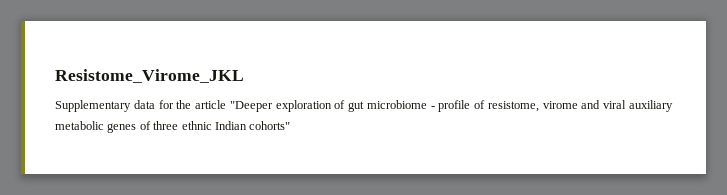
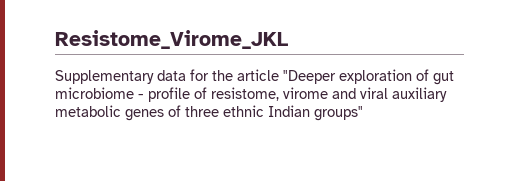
- Supplementary data for the article "Deeper exploration of gut microbiome - profile of resistome, virome and viral auxiliary metabolic genes of three ethnic Indian cohorts"
+ Supplementary data for the article "Deeper exploration of gut microbiome - profile of resistome, virome and viral auxiliary metabolic genes of three ethnic Indian groups"

